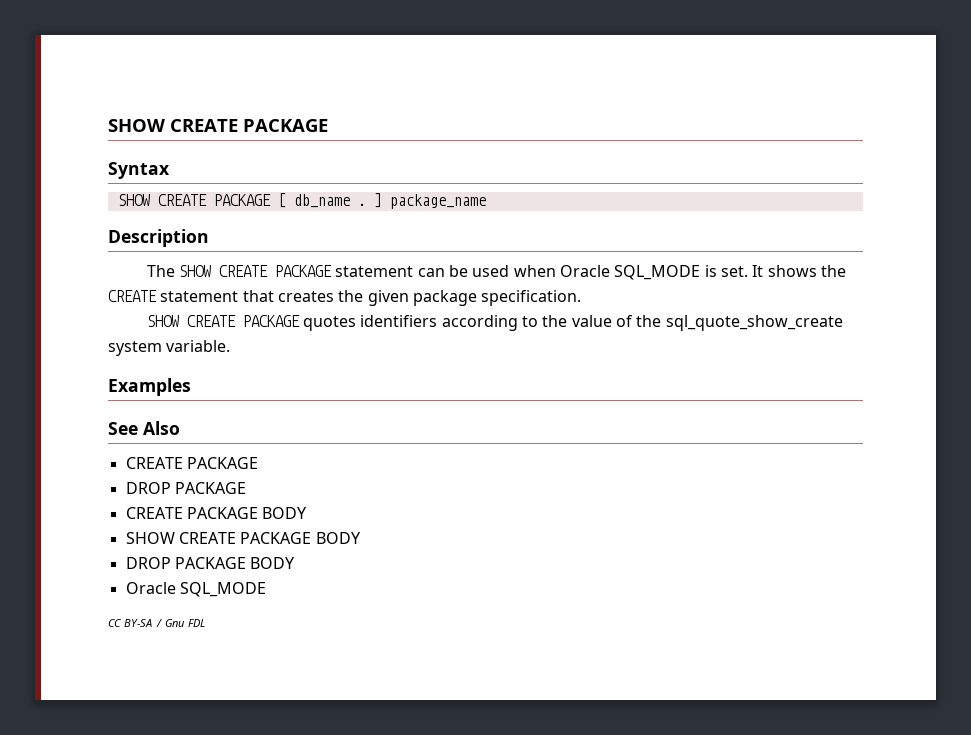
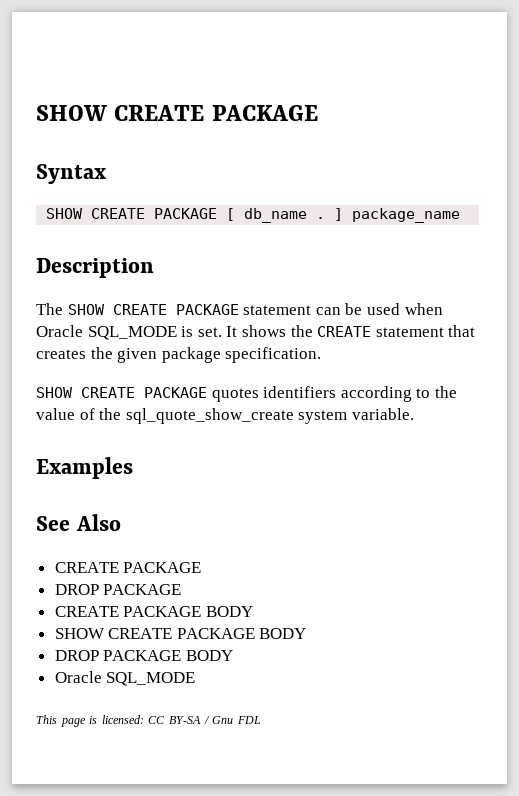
- CC BY-SA / Gnu FDL
+ This page is licensed: CC BY-SA / Gnu FDL

